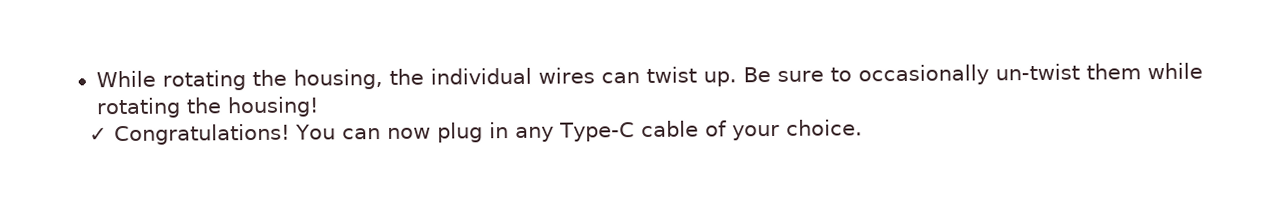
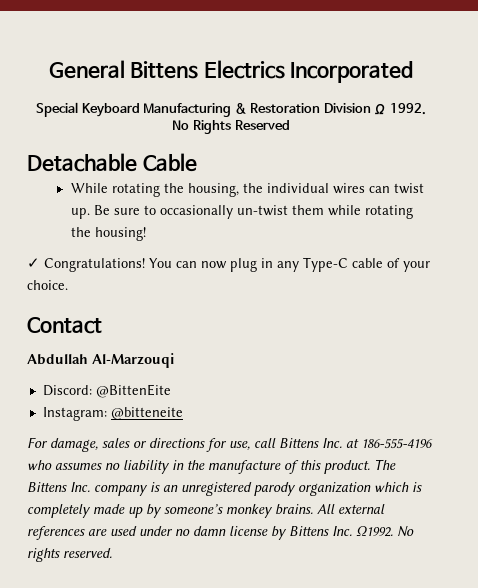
+ General Bittens Electrics Incorporated
+ Special Keyboard Manufacturing & Restoration Division Ω 1992. No Rights Reserved
+ Detachable Cable
+ Contact
+ Abdullah Al-Marzouqi
+ Discord: @BittenEite
+ Instagram: @bitteneite
+ For damage, sales or directions for use, call Bittens Inc. at 186-555-4196 who assumes no liability in the manufacture of this product. The Bittens Inc. company is an unregistered parody organization which is completely made up by someone’s monkey brains. All external references are used under no damn license by Bittens Inc. Ω1992. No rights reserved.

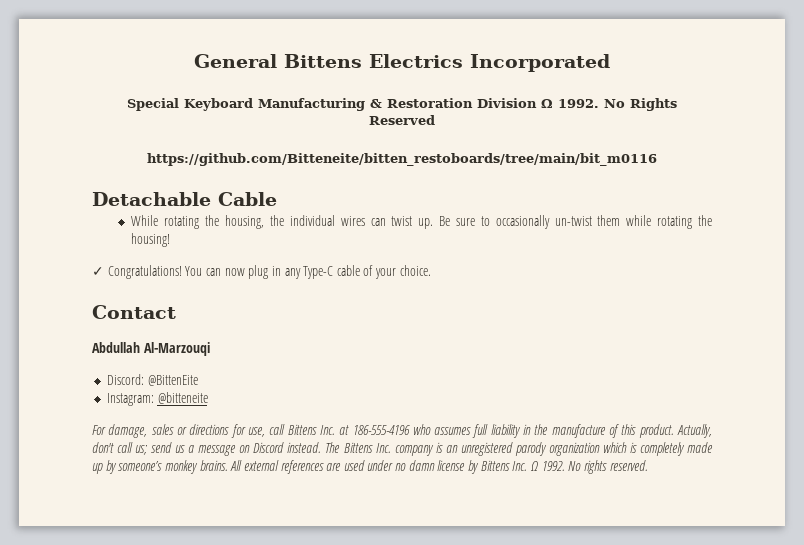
+ https://github.com/Bitteneite/bitten_restoboards/tree/main/bit_m0116
- For damage, sales or directions for use, call Bittens Inc. at 186-555-4196 who assumes no liability in the manufacture of this product.
+ For damage, sales or directions for use, call Bittens Inc. at 186-555-4196 who assumes full liability in the manufacture of this product.
+ Actually, don't call us; send us a message on Discord instead.
- All external references are used under no damn license by Bittens Inc. Ω1992.
+ All external references are used under no damn license by Bittens Inc. Ω 1992.

